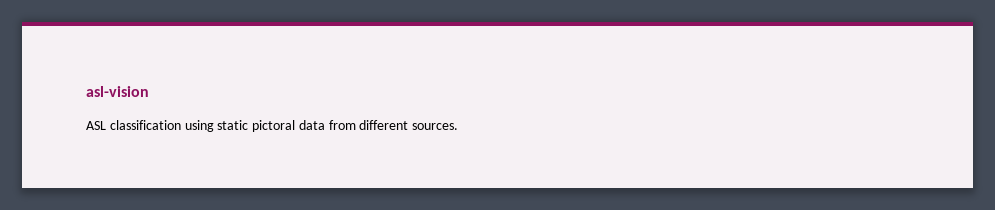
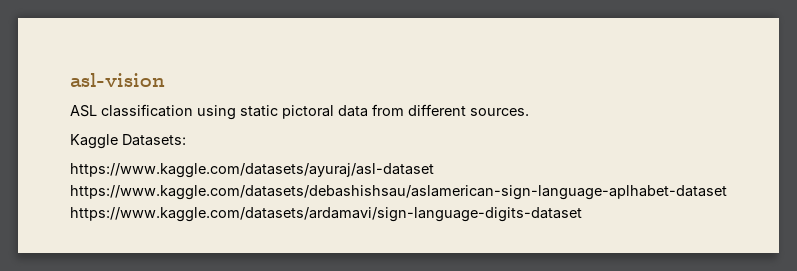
+ Kaggle Datasets:
+ https://www.kaggle.com/datasets/ayuraj/asl-dataset https://www.kaggle.com/datasets/debashishsau/aslamerican-sign-language-aplhabet-dataset https://www.kaggle.com/datasets/ardamavi/sign-language-digits-dataset

